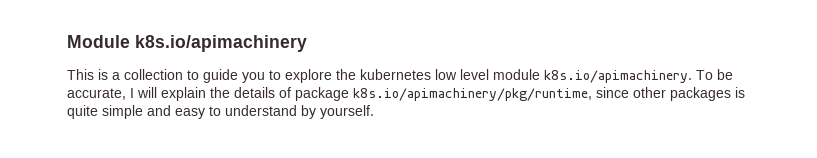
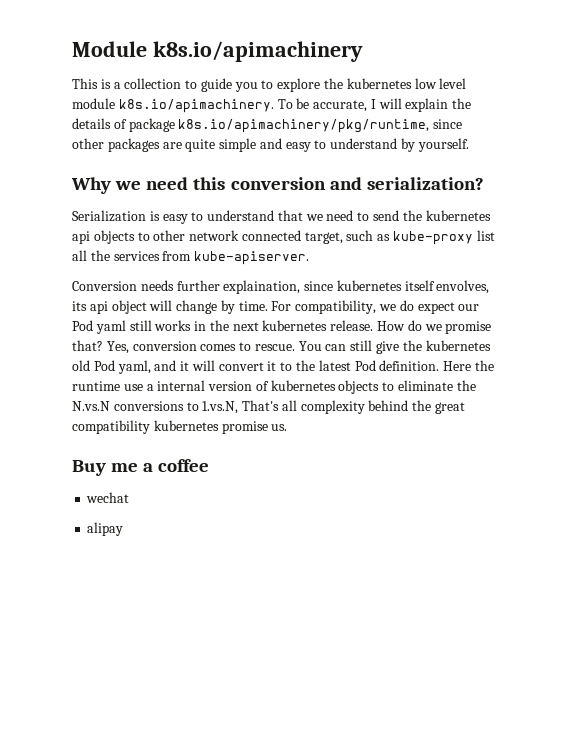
- This is a collection to guide you to explore the kubernetes low level module k8s.io/apimachinery. To be accurate, I will explain the details of package k8s.io/apimachinery/pkg/runtime, since other packages is quite simple and easy to understand by yourself.
+ This is a collection to guide you to explore the kubernetes low level module k8s.io/apimachinery. To be accurate, I will explain the details of package k8s.io/apimachinery/pkg/runtime, since other packages are quite simple and easy to understand by yourself.
+ Why we need this conversion and serialization?
+ Serialization is easy to understand that we need to send the kubernetes api objects to other network connected target, such as kube-proxy list all the services from kube-apiserver.
+ Conversion needs further explaination, since kubernetes itself envolves, its api object will change by time. For compatibility, we do expect our Pod yaml still works in the next kubernetes release. How do we promise that? Yes, conversion comes to rescue. You can still give the kubernetes old Pod yaml, and it will convert it to the latest Pod definition. Here the runtime use a internal version of kubernetes objects to eliminate the N.vs.N conversions to 1.vs.N, That's all complexity behind the great compatibility kubernetes promise us.
+ Buy me a coffee
+ wechat
+ alipay

